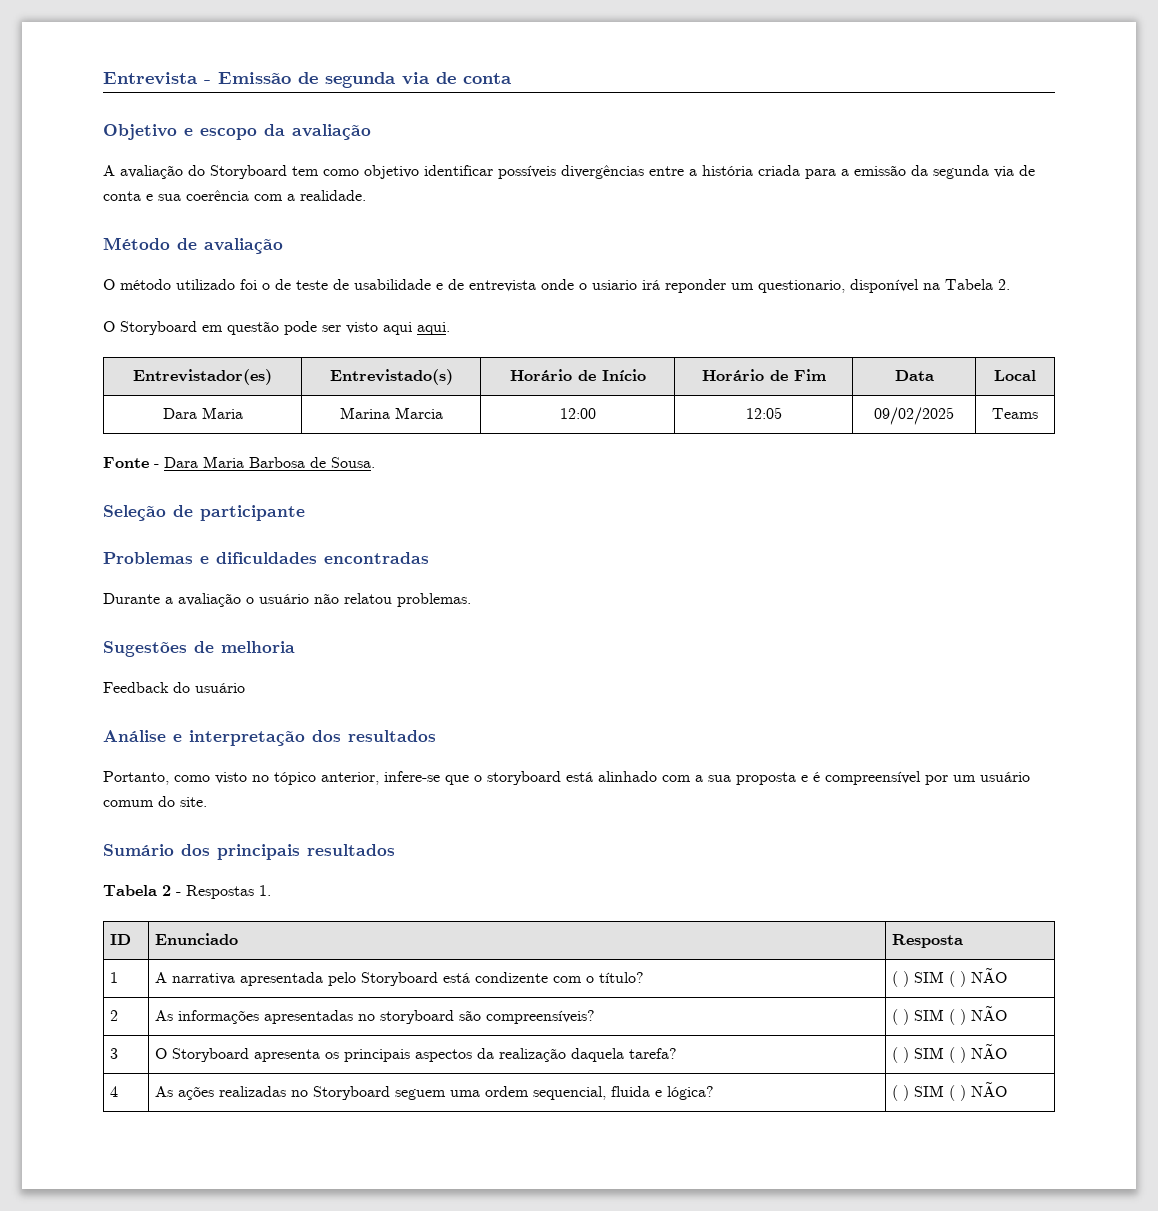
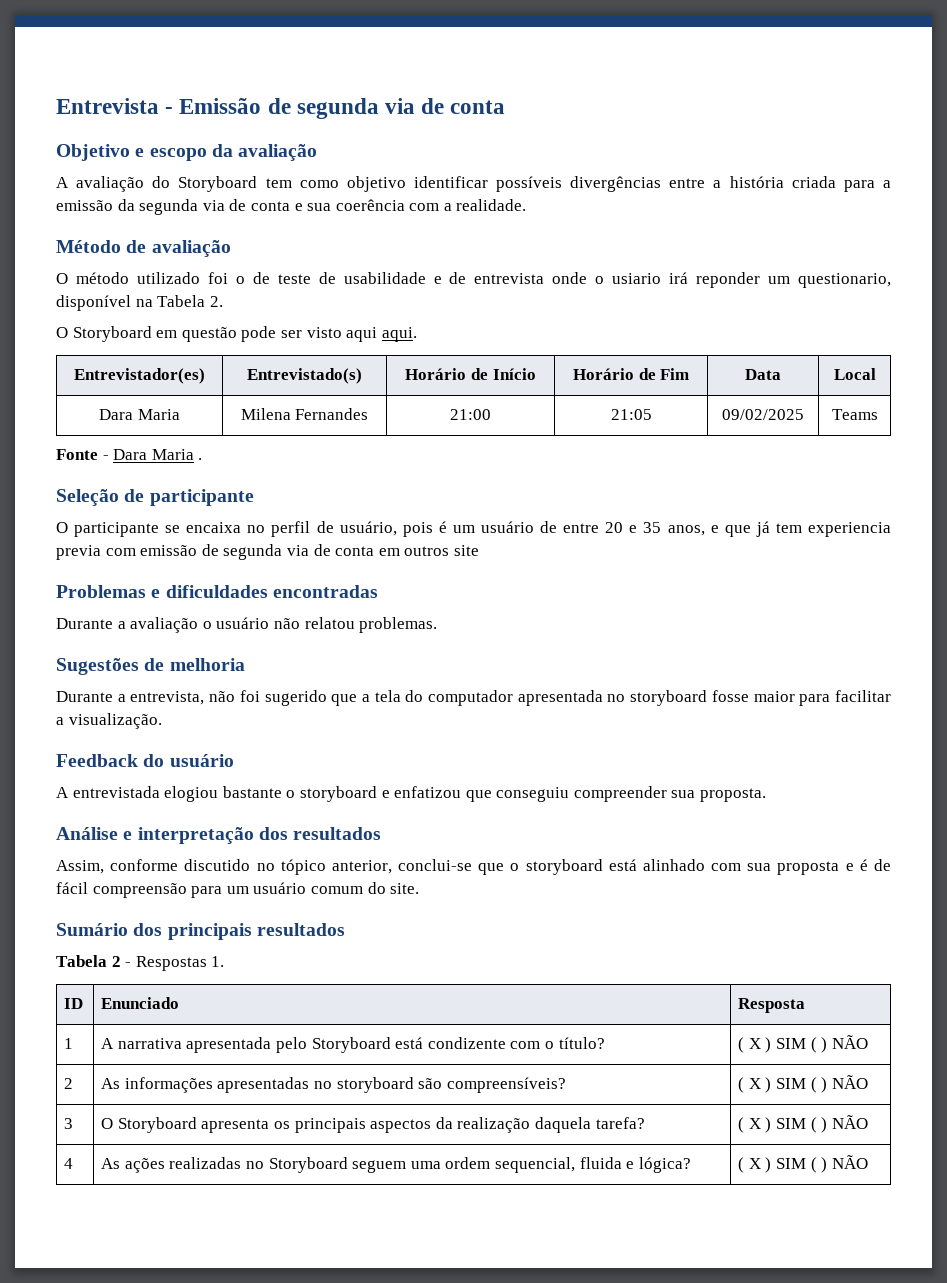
- Dara Maria | Marina Marcia | 12:00 | 12:05 | 09/02/2025 | Teams
+ Dara Maria | Milena Fernandes | 21:00 | 21:05 | 09/02/2025 | Teams
- Fonte - Dara Maria Barbosa de Sousa.
+ Fonte - Dara Maria .
+ O participante se encaixa no perfil de usuário, pois é um usuário de entre 20 e 35 anos, e que já tem experiencia previa com emissão de segunda via de conta em outros site
+ Durante a entrevista, não foi sugerido que a tela do computador apresentada no storyboard fosse maior para facilitar a visualização.
  Feedback do usuário
+ A entrevistada elogiou bastante o storyboard e enfatizou que conseguiu compreender sua proposta.
- Portanto, como visto no tópico anterior, infere-se que o storyboard está alinhado com a sua proposta e é compreensível por um usuário comum do site.
+ Assim, conforme discutido no tópico anterior, conclui-se que o storyboard está alinhado com sua proposta e é de fácil compreensão para um usuário comum do site.
- 1 | A narrativa apresentada pelo Storyboard está condizente com o título? | ( ) SIM ( ) NÃO
+ 1 | A narrativa apresentada pelo Storyboard está condizente com o título? | ( X ) SIM ( ) NÃO
- 2 | As informações apresentadas no storyboard são compreensíveis? | ( ) SIM ( ) NÃO
+ 2 | As informações apresentadas no storyboard são compreensíveis? | ( X ) SIM ( ) NÃO
- 3 | O Storyboard apresenta os principais aspectos da realização daquela tarefa? | ( ) SIM ( ) NÃO
+ 3 | O Storyboard apresenta os principais aspectos da realização daquela tarefa? | ( X ) SIM ( ) NÃO
- 4 | As ações realizadas no Storyboard seguem uma ordem sequencial, fluida e lógica? | ( ) SIM ( ) NÃO
+ 4 | As ações realizadas no Storyboard seguem uma ordem sequencial, fluida e lógica? | ( X ) SIM ( ) NÃO

